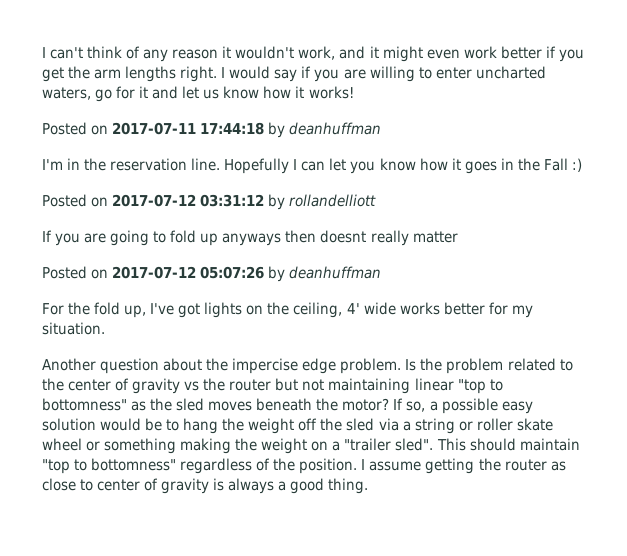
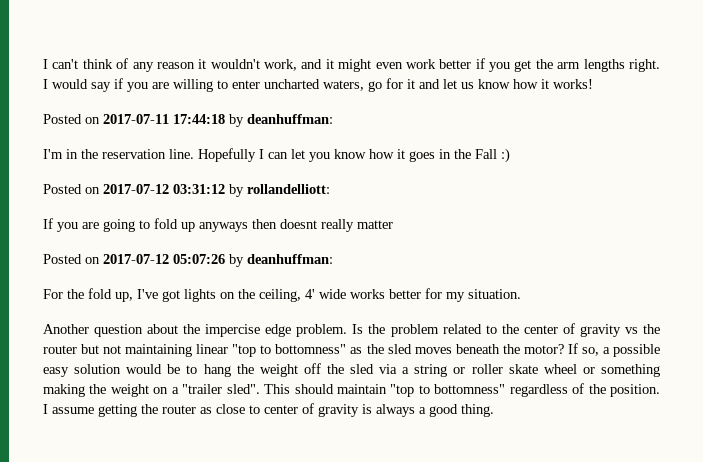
- Posted on 2017-07-11 17:44:18 by deanhuffman
+ Posted on 2017-07-11 17:44:18 by deanhuffman:
- Posted on 2017-07-12 03:31:12 by rollandelliott
+ Posted on 2017-07-12 03:31:12 by rollandelliott:
- Posted on 2017-07-12 05:07:26 by deanhuffman
+ Posted on 2017-07-12 05:07:26 by deanhuffman:

